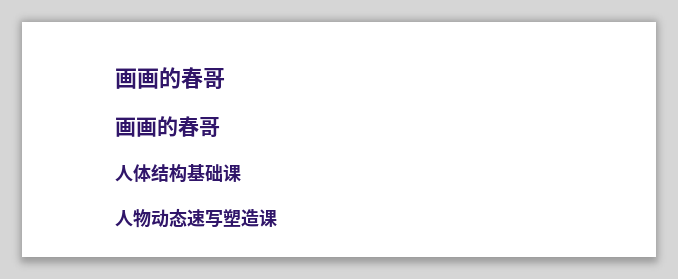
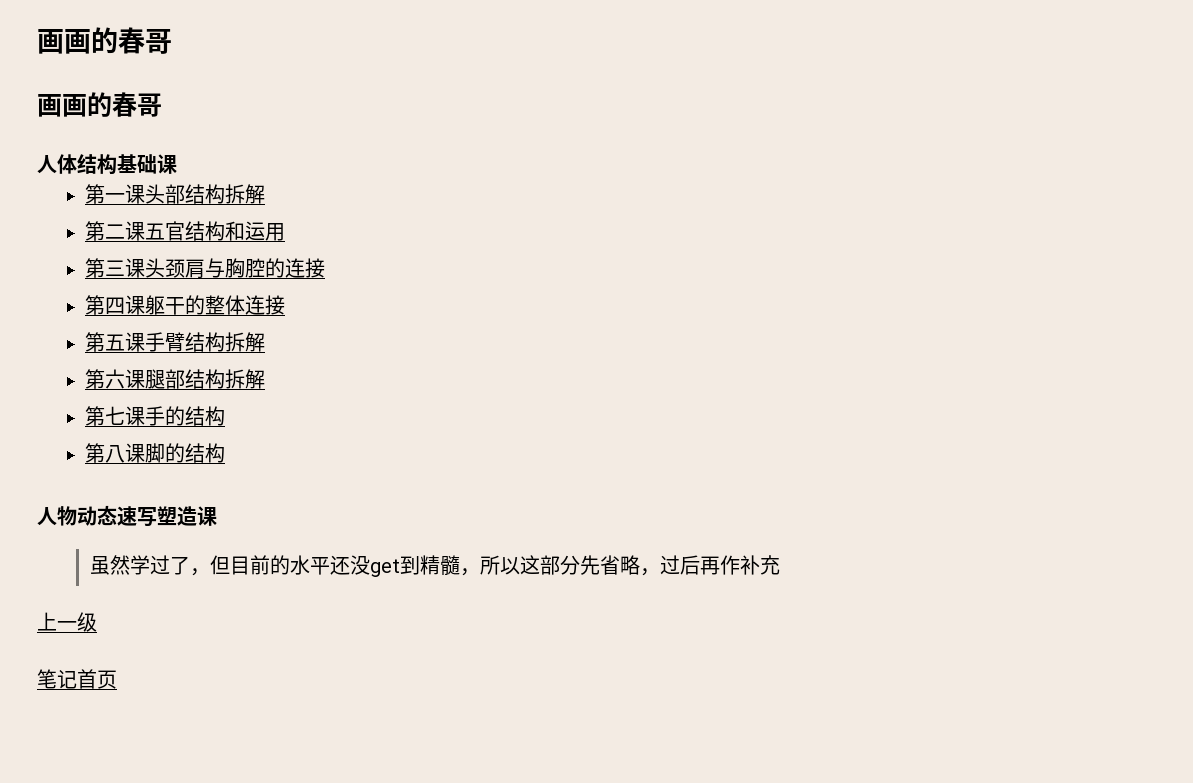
+ 第一课头部结构拆解
+ 第二课五官结构和运用
+ 第三课头颈肩与胸腔的连接
+ 第四课躯干的整体连接
+ 第五课手臂结构拆解
+ 第六课腿部结构拆解
+ 第七课手的结构
+ 第八课脚的结构
+ 虽然学过了，但目前的水平还没get到精髓，所以这部分先省略，过后再作补充
+ 上一级
+ 笔记首页

